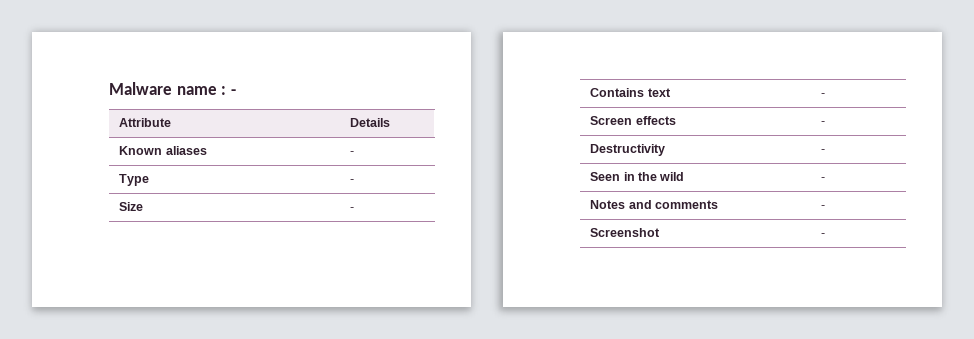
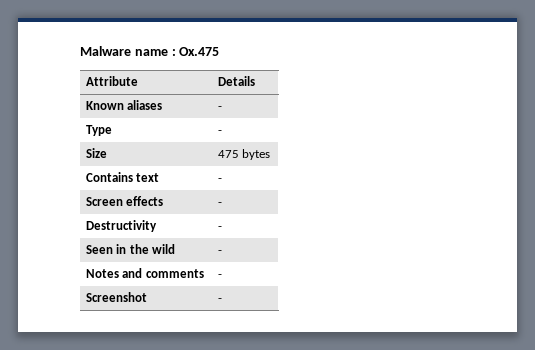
- Malware name : -
+ Malware name : Ox.475
- Size | -
+ Size | 475 bytes

